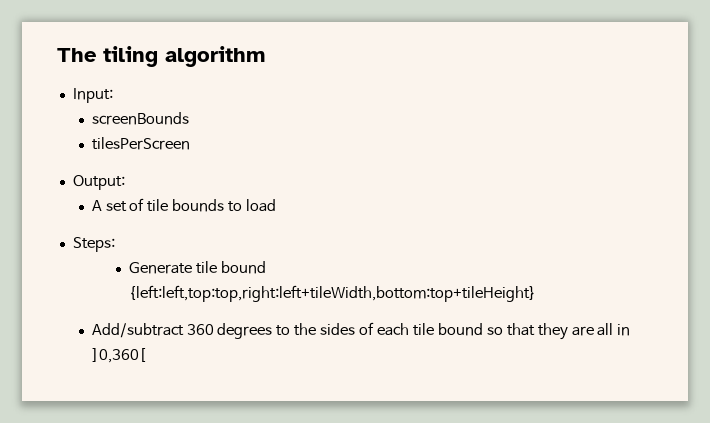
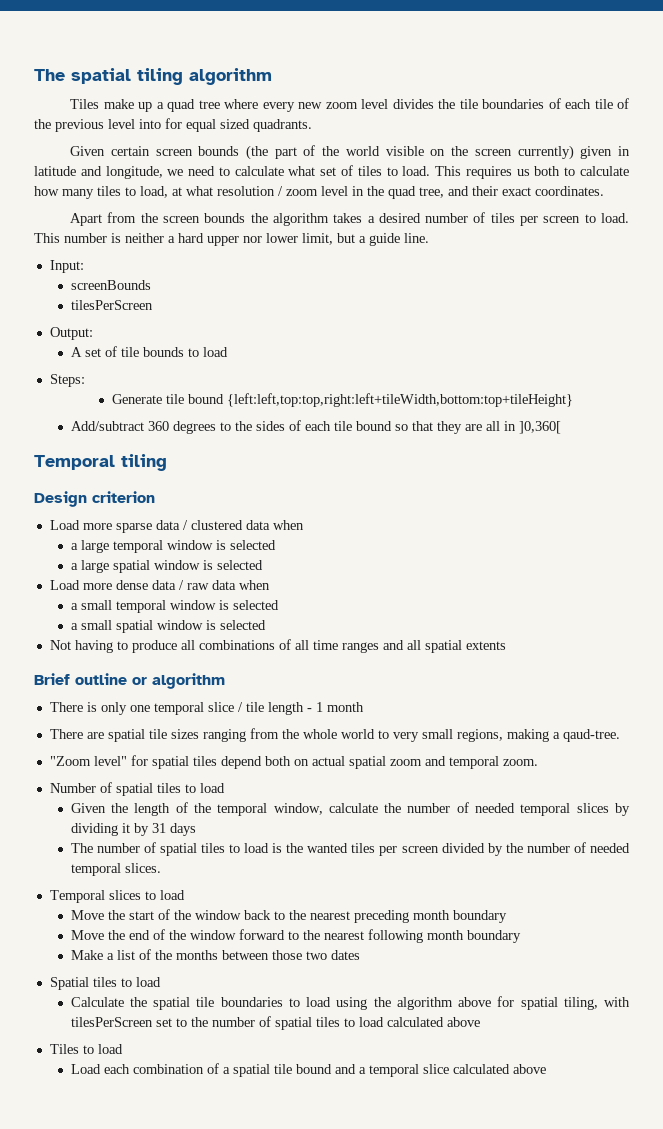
- The tiling algorithm
+ The spatial tiling algorithm
+ Tiles make up a quad tree where every new zoom level divides the tile boundaries of each tile of the previous level into for equal sized quadrants.
+ Given certain screen bounds (the part of the world visible on the screen currently) given in latitude and longitude, we need to calculate what set of tiles to load. This requires us both to calculate how many tiles to load, at what resolution / zoom level in the quad tree, and their exact coordinates.
+ Apart from the screen bounds the algorithm takes a desired number of tiles per screen to load. This number is neither a hard upper nor lower limit, but a guide line.
+ Temporal tiling
+ Design criterion
+ Load more sparse data / clustered data when
+ a large temporal window is selected
+ a large spatial window is selected
+ Load more dense data / raw data when
+ a small temporal window is selected
+ a small spatial window is selected
+ Not having to produce all combinations of all time ranges and all spatial extents
+ Brief outline or algorithm
+ There is only one temporal slice / tile length - 1 month
+ There are spatial tile sizes ranging from the whole world to very small regions, making a qaud-tree.
+ "Zoom level" for spatial tiles depend both on actual spatial zoom and temporal zoom.
+ Number of spatial tiles to load
+ Given the length of the temporal window, calculate the number of needed temporal slices by dividing it by 31 days
+ The number of spatial tiles to load is the wanted tiles per screen divided by the number of needed temporal slices.
+ Temporal slices to load
+ Move the start of the window back to the nearest preceding month boundary
+ Move the end of the window forward to the nearest following month boundary
+ Make a list of the months between those two dates
+ Spatial tiles to load
+ Calculate the spatial tile boundaries to load using the algorithm above for spatial tiling, with tilesPerScreen set to the number of spatial tiles to load calculated above
+ Tiles to load
+ Load each combination of a spatial tile bound and a temporal slice calculated above

